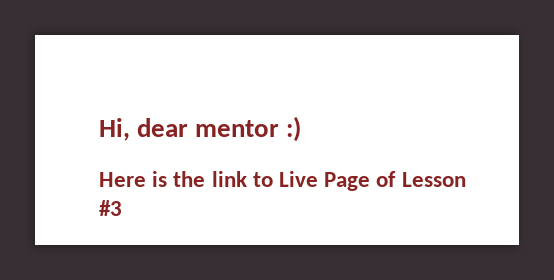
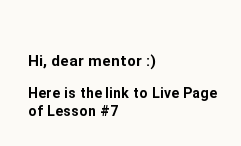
- Here is the link to Live Page of Lesson #3
+ Here is the link to Live Page of Lesson #7

